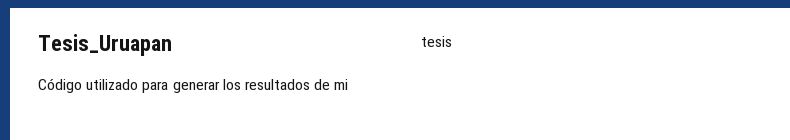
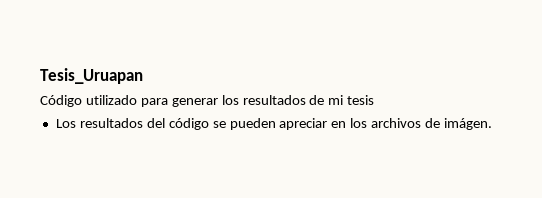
+ Los resultados del código se pueden apreciar en los archivos de imágen.

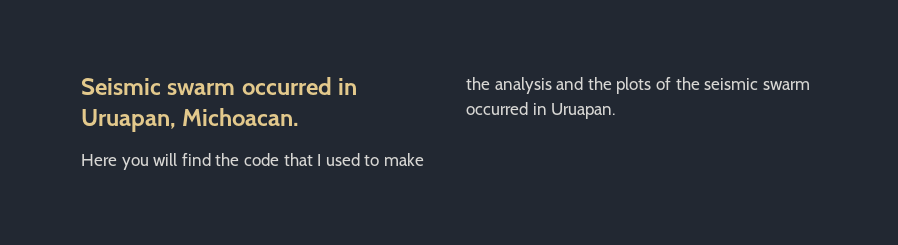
- Tesis_Uruapan
- Código utilizado para generar los resultados de mi tesis
- Los resultados del código se pueden apreciar en los archivos de imágen.
+ Seismic swarm occurred in Uruapan, Michoacan.
+ Here you will find the code that I used to make the analysis and the plots of the seismic swarm occurred in Uruapan.

